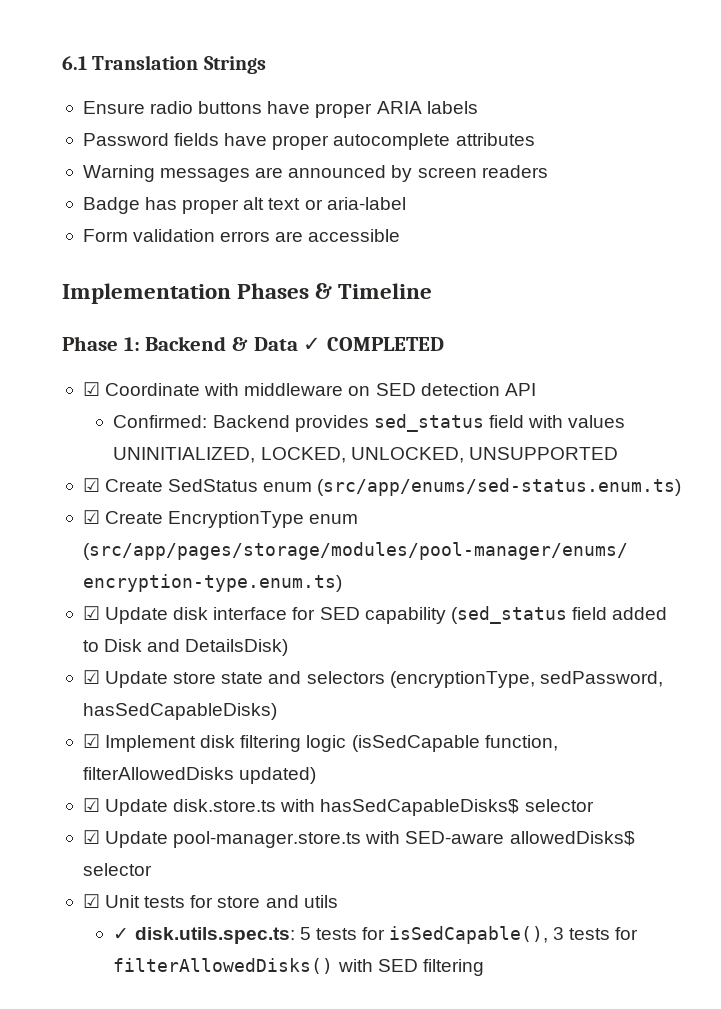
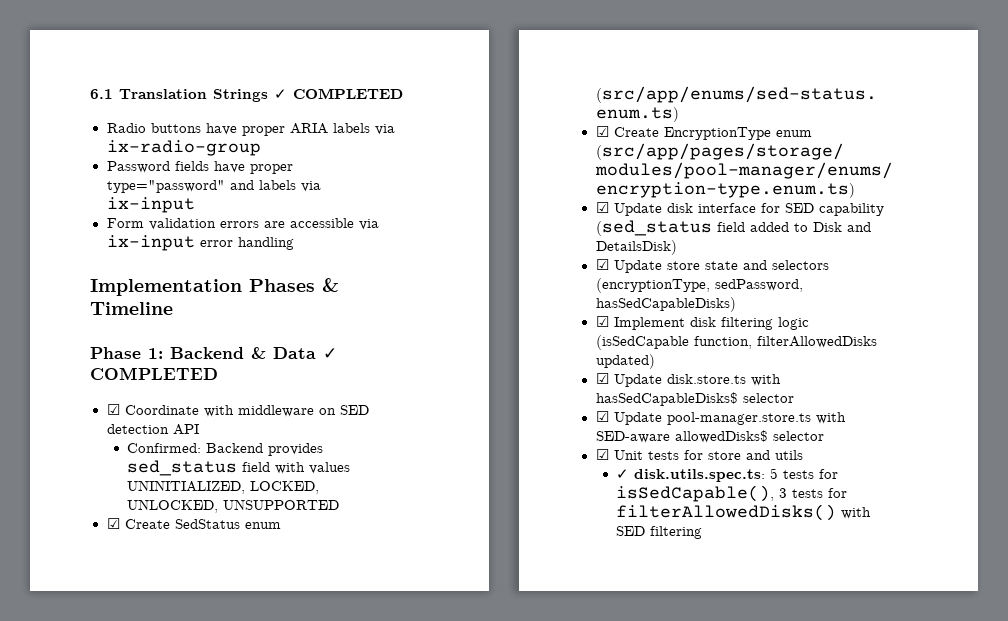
- 6.1 Translation Strings
- Ensure radio buttons have proper ARIA labels
+ 6.1 Translation Strings ✓ COMPLETED
+ Radio buttons have proper ARIA labels via ix-radio-group
- Password fields have proper autocomplete attributes
- Warning messages are announced by screen readers
- Badge has proper alt text or aria-label
+ Password fields have proper type="password" and labels via ix-input
- Form validation errors are accessible
+ Form validation errors are accessible via ix-input error handling

